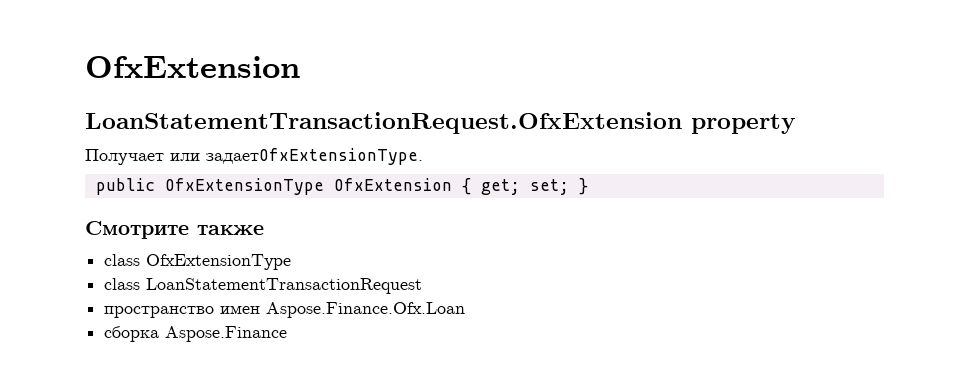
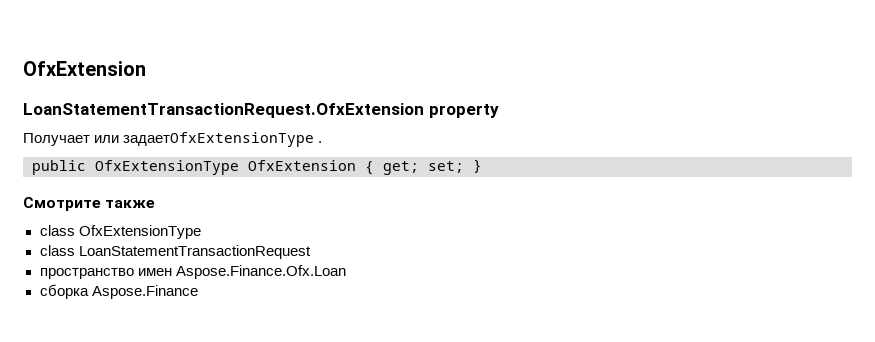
- Получает или задаетOfxExtensionType.
+ Получает или задаетOfxExtensionType .

